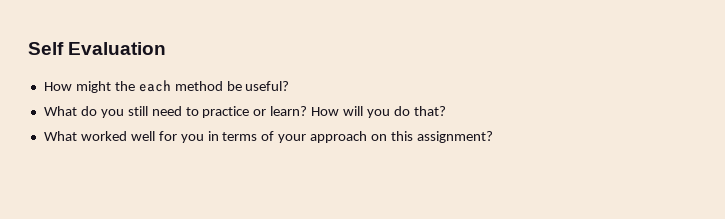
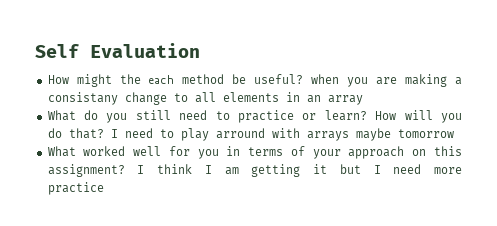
- How might the each method be useful?
+ How might the each method be useful? when you are making a consistany change to all elements in an array
+ I need to play arround with arrays maybe tomorrow
+ I think I am getting it but I need more practice

